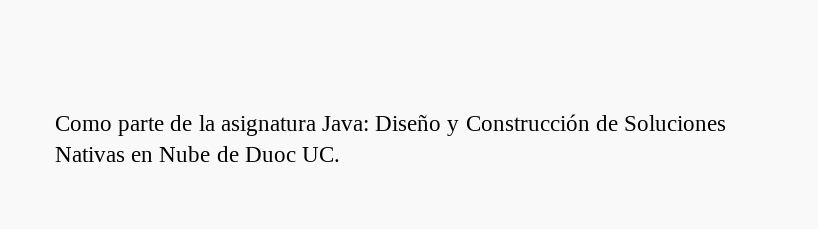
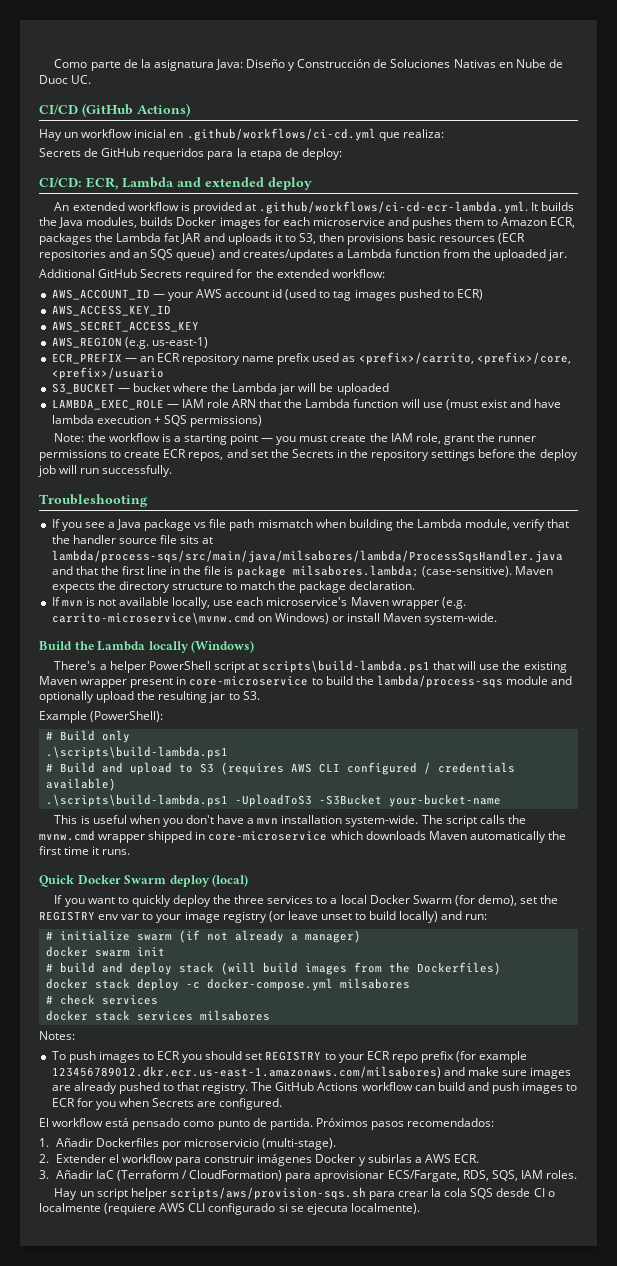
+ CI/CD (GitHub Actions)
+ Hay un workflow inicial en .github/workflows/ci-cd.yml que realiza:
+ Secrets de GitHub requeridos para la etapa de deploy:
+ CI/CD: ECR, Lambda and extended deploy
+ An extended workflow is provided at .github/workflows/ci-cd-ecr-lambda.yml. It builds the Java modules, builds Docker images for each microservice and pushes them to Amazon ECR, packages the Lambda fat JAR and uploads it to S3, then provisions basic resources (ECR repositories and an SQS queue) and creates/updates a Lambda function from the uploaded jar.
+ Additional GitHub Secrets required for the extended workflow:
+ AWS_ACCOUNT_ID — your AWS account id (used to tag images pushed to ECR)
+ AWS_ACCESS_KEY_ID
+ AWS_SECRET_ACCESS_KEY
+ AWS_REGION (e.g. us-east-1)
+ ECR_PREFIX — an ECR repository name prefix used as <prefix>/carrito, <prefix>/core, <prefix>/usuario
+ S3_BUCKET — bucket where the Lambda jar will be uploaded
+ LAMBDA_EXEC_ROLE — IAM role ARN that the Lambda function will use (must exist and have lambda execution + SQS permissions)
+ Note: the workflow is a starting point — you must create the IAM role, grant the runner permissions to create ECR repos, and set the Secrets in the repository settings before the deploy job will run successfully.
+ Troubleshooting
+ If you see a Java package vs file path mismatch when building the Lambda module, verify that the handler source file sits at lambda/process-sqs/src/main/java/milsabores/lambda/ProcessSqsHandler.java and that the first line in the file is package milsabores.lambda; (case-sensitive). Maven expects the directory structure to match the package declaration.
+ If mvn is not available locally, use each microservice's Maven wrapper (e.g. carrito-microservice\mvnw.cmd on Windows) or install Maven system-wide.
+ Build the Lambda locally (Windows)
+ There's a helper PowerShell script at scripts\build-lambda.ps1 that will use the existing Maven wrapper present in core-microservice to build the lambda/process-sqs module and optionally upload the resulting jar to S3.
+ Example (PowerShell):
+ # Build only
+ .\scripts\build-lambda.ps1
+ # Build and upload to S3 (requires AWS CLI configured / credentials available)
+ .\scripts\build-lambda.ps1 -UploadToS3 -S3Bucket your-bucket-name
+ This is useful when you don't have a mvn installation system-wide. The script calls the mvnw.cmd wrapper shipped in core-microservice which downloads Maven automatically the first time it runs.
+ Quick Docker Swarm deploy (local)
+ If you want to quickly deploy the three services to a local Docker Swarm (for demo), set the REGISTRY env var to your image registry (or leave unset to build locally) and run:
+ # initialize swarm (if not already a manager)
+ docker swarm init
+ # build and deploy stack (will build images from the Dockerfiles)
+ docker stack deploy -c docker-compose.yml milsabores
+ # check services
+ docker stack services milsabores
+ Notes:
+ To push images to ECR you should set REGISTRY to your ECR repo prefix (for example 123456789012.dkr.ecr.us-east-1.amazonaws.com/milsabores) and make sure images are already pushed to that registry. The GitHub Actions workflow can build and push images to ECR for you when Secrets are configured.
+ El workflow está pensado como punto de partida. Próximos pasos recomendados:
+ 1. Añadir Dockerfiles por microservicio (multi-stage).
+ 2. Extender el workflow para construir imágenes Docker y subirlas a AWS ECR.
+ 3. Añadir IaC (Terraform / CloudFormation) para aprovisionar ECS/Fargate, RDS, SQS, IAM roles.
+ Hay un script helper scripts/aws/provision-sqs.sh para crear la cola SQS desde CI o localmente (requiere AWS CLI configurado si se ejecuta localmente).

